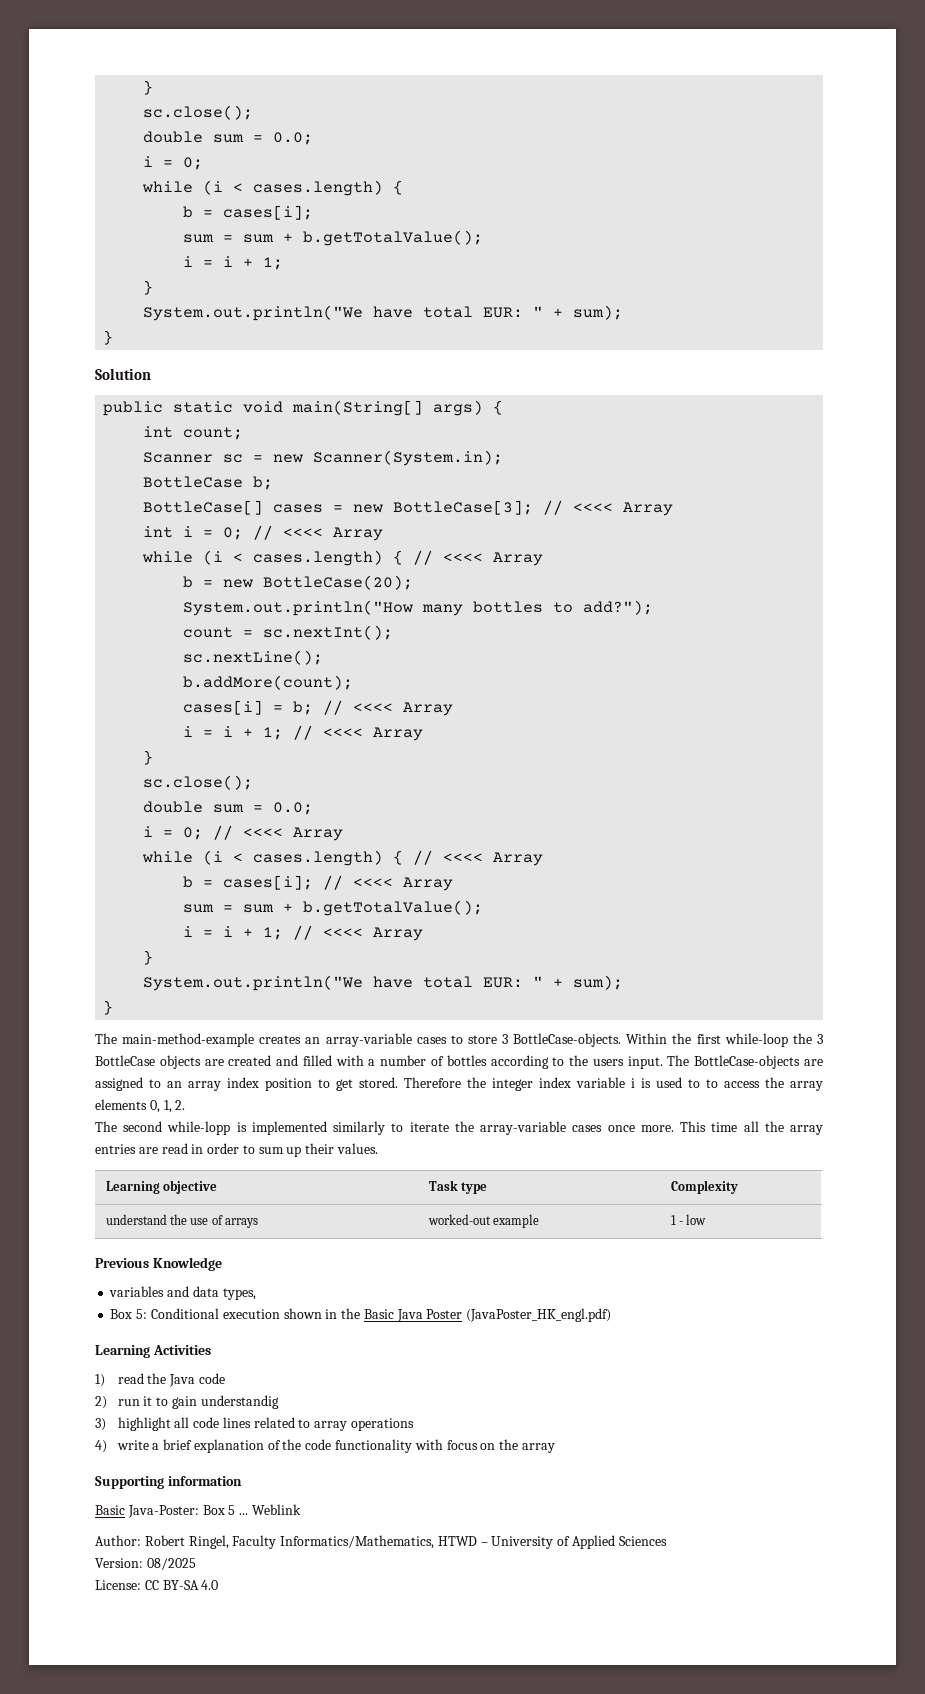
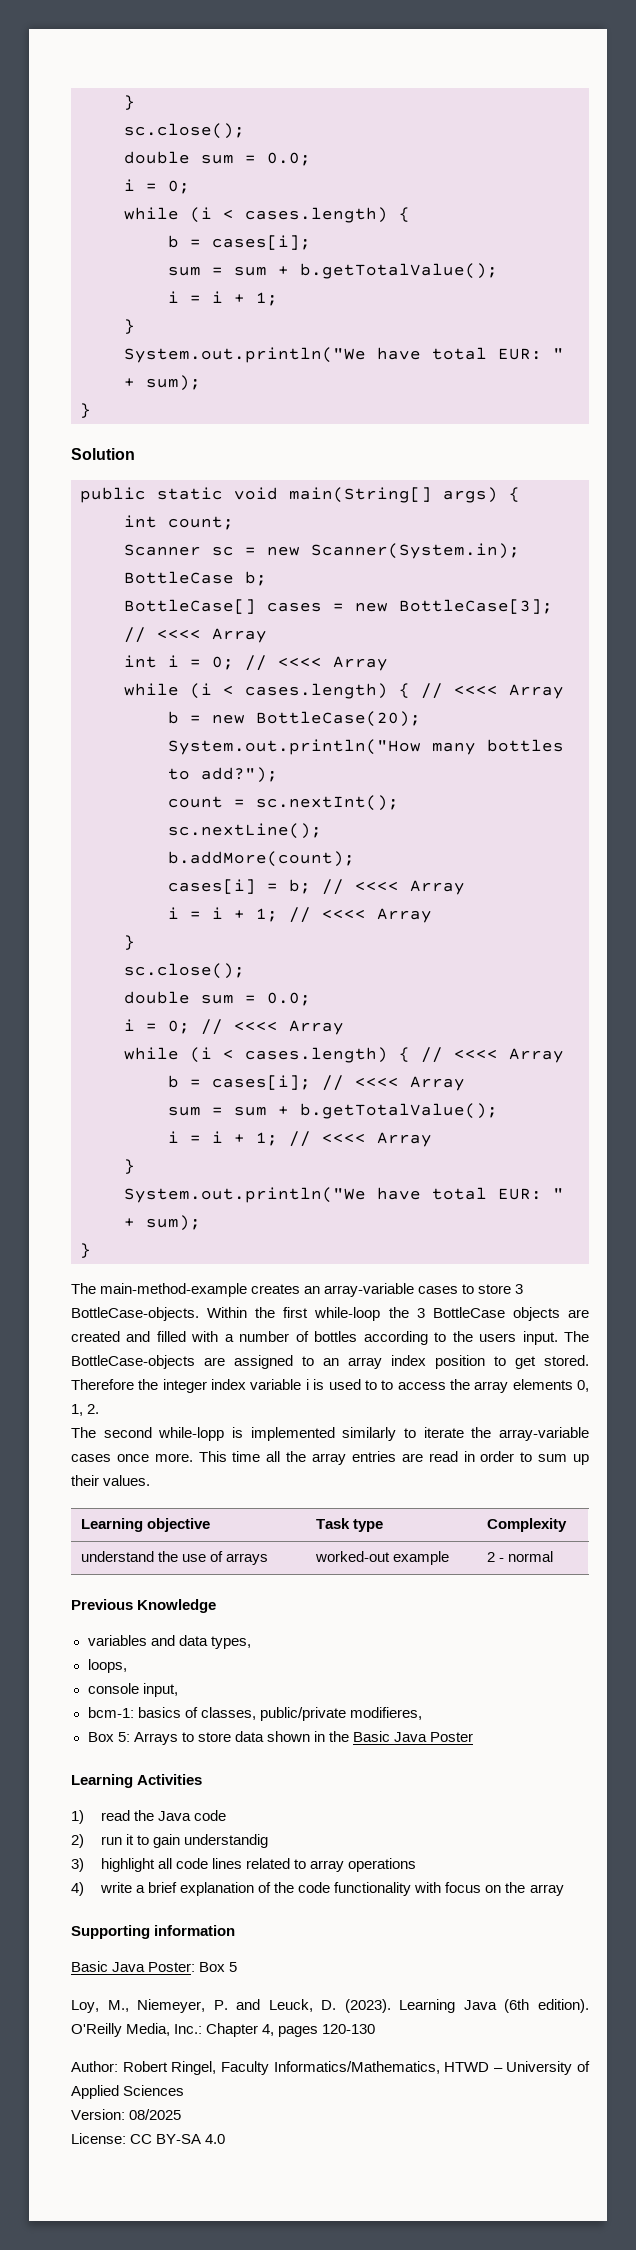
- understand the use of arrays | worked-out example | 1 - low
+ understand the use of arrays | worked-out example | 2 - normal
- Box 5: Conditional execution shown in the Basic Java Poster (JavaPoster_HK_engl.pdf)
+ loops,
+ console input,
+ bcm-1: basics of classes, public/private modifieres,
+ Box 5: Arrays to store data shown in the Basic Java Poster
- Basic Java-Poster: Box 5 ... Weblink
+ Basic Java Poster: Box 5
+ Loy, M., Niemeyer, P. and Leuck, D. (2023). Learning Java (6th edition). O'Reilly Media, Inc.: Chapter 4, pages 120-130

